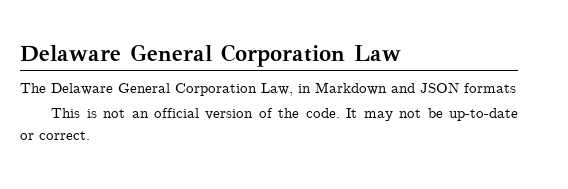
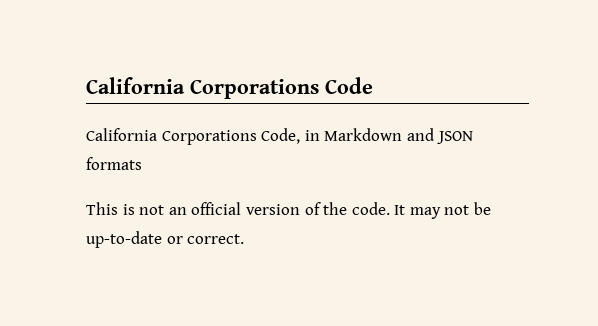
- Delaware General Corporation Law
- The Delaware General Corporation Law, in Markdown and JSON formats
+ California Corporations Code
+ California Corporations Code, in Markdown and JSON formats

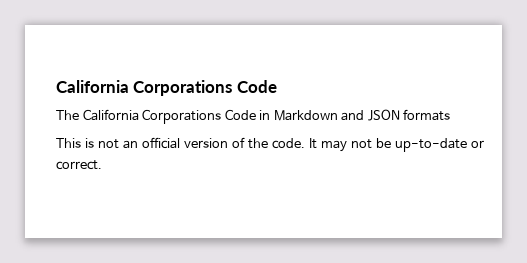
- California Corporations Code, in Markdown and JSON formats
+ The California Corporations Code in Markdown and JSON formats

